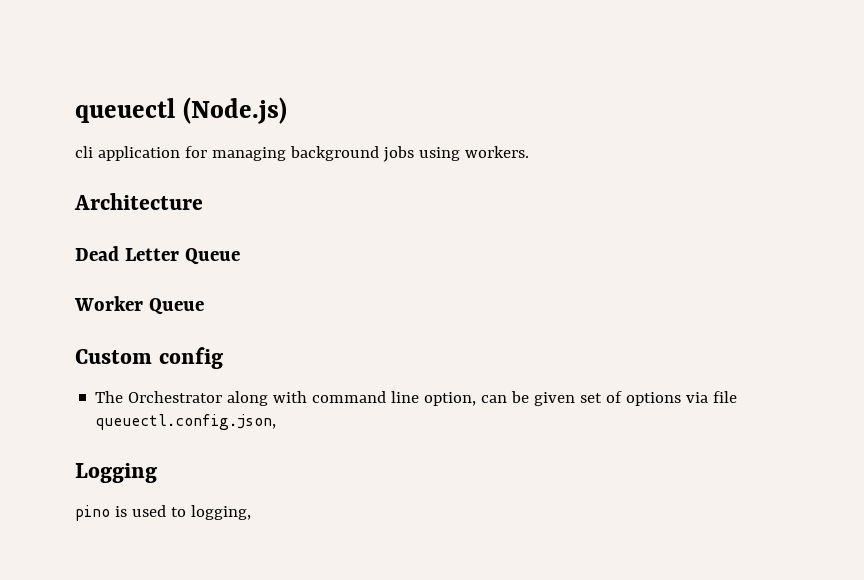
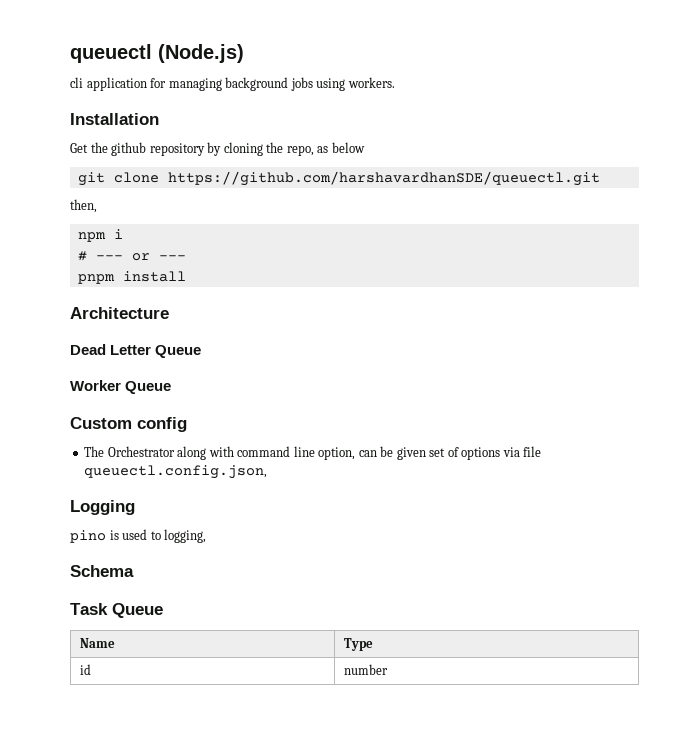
+ Installation
+ Get the github repository by cloning the repo, as below
+ git clone https://github.com/harshavardhanSDE/queuectl.git
+ then,
+ npm i
+ # --- or ---
+ pnpm install
+ Schema
+ Task Queue
+ Name | Type
+ id | number

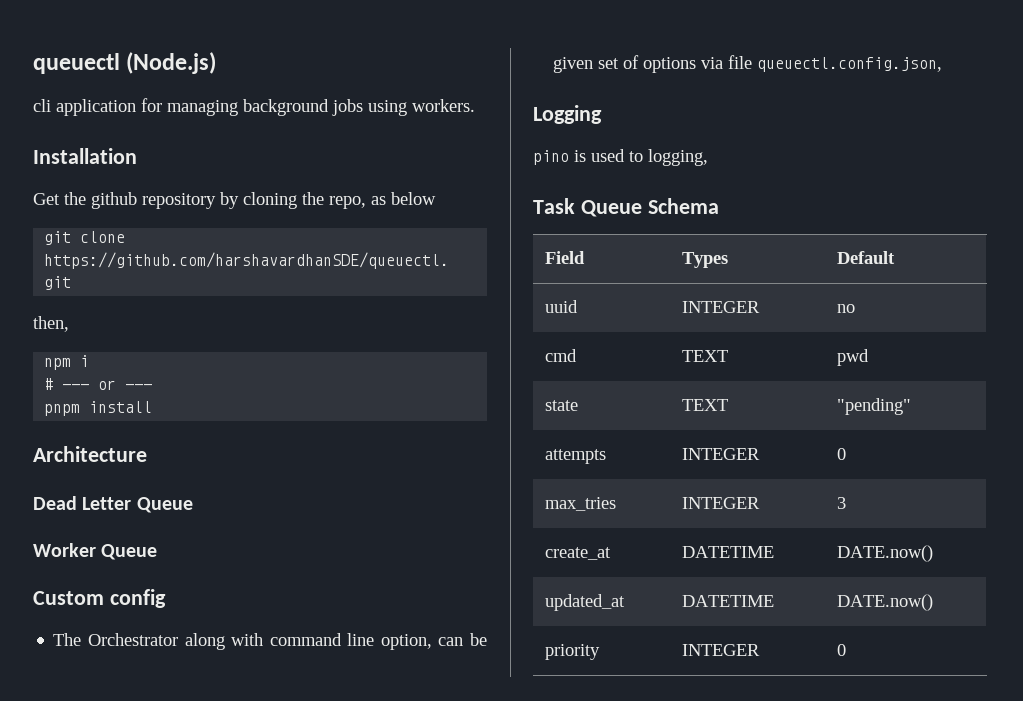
- Schema
- Task Queue
- Name | Type
- id | number
+ Task Queue Schema
+ Field | Types | Default
+ uuid | INTEGER | no
+ cmd | TEXT | pwd
+ state | TEXT | "pending"
+ attempts | INTEGER | 0
+ max_tries | INTEGER | 3
+ create_at | DATETIME | DATE.now()
+ updated_at | DATETIME | DATE.now()
+ priority | INTEGER | 0

